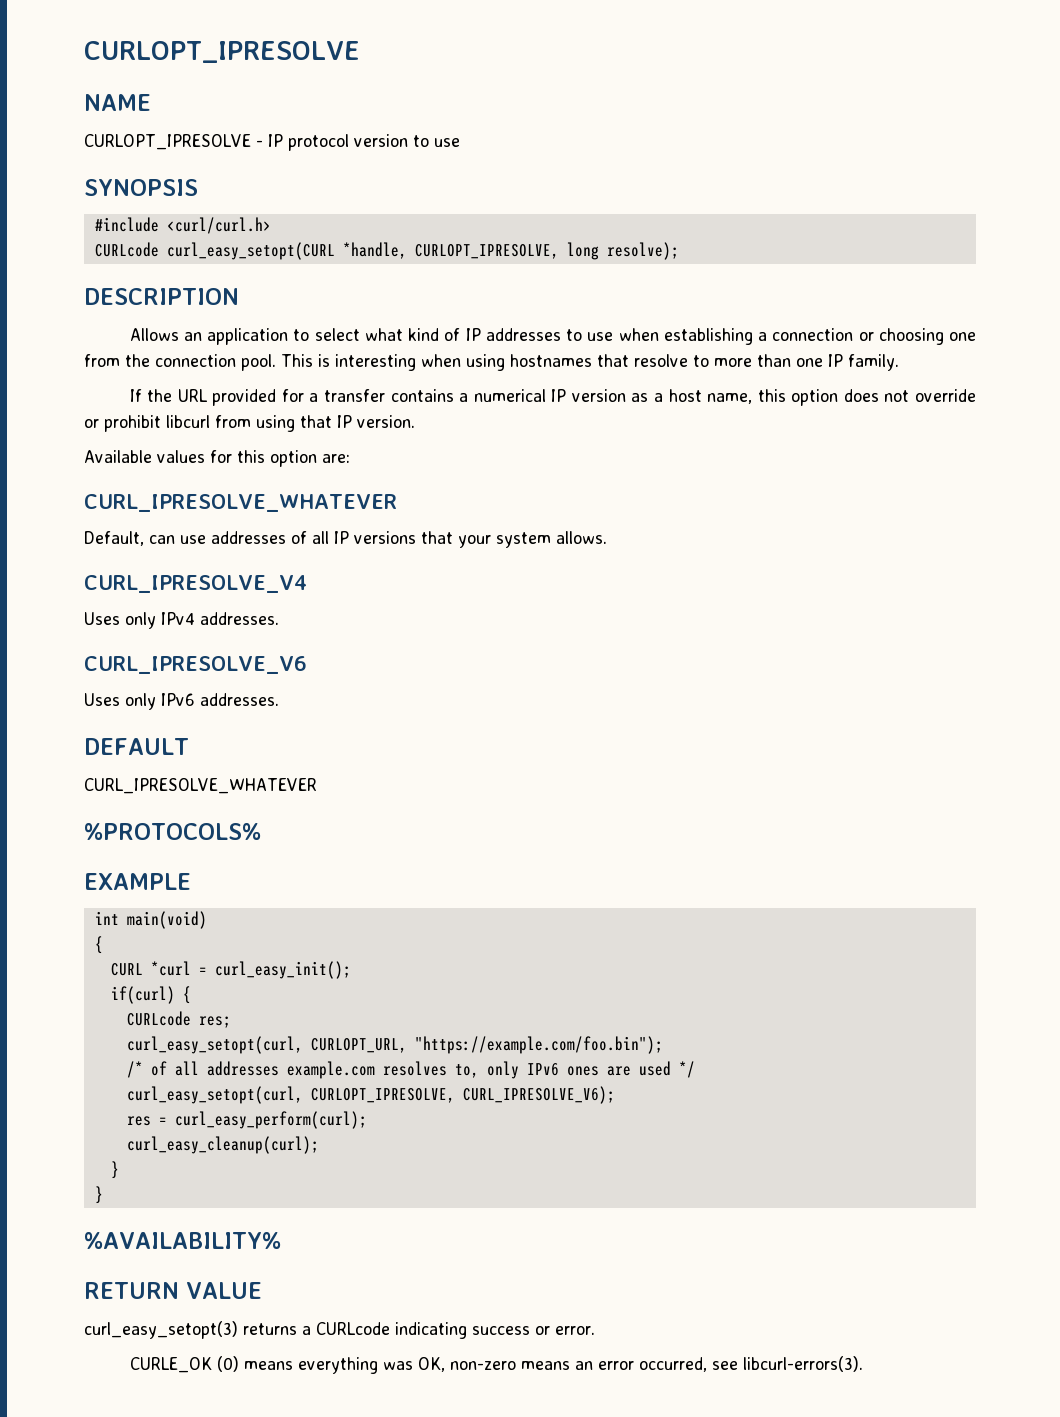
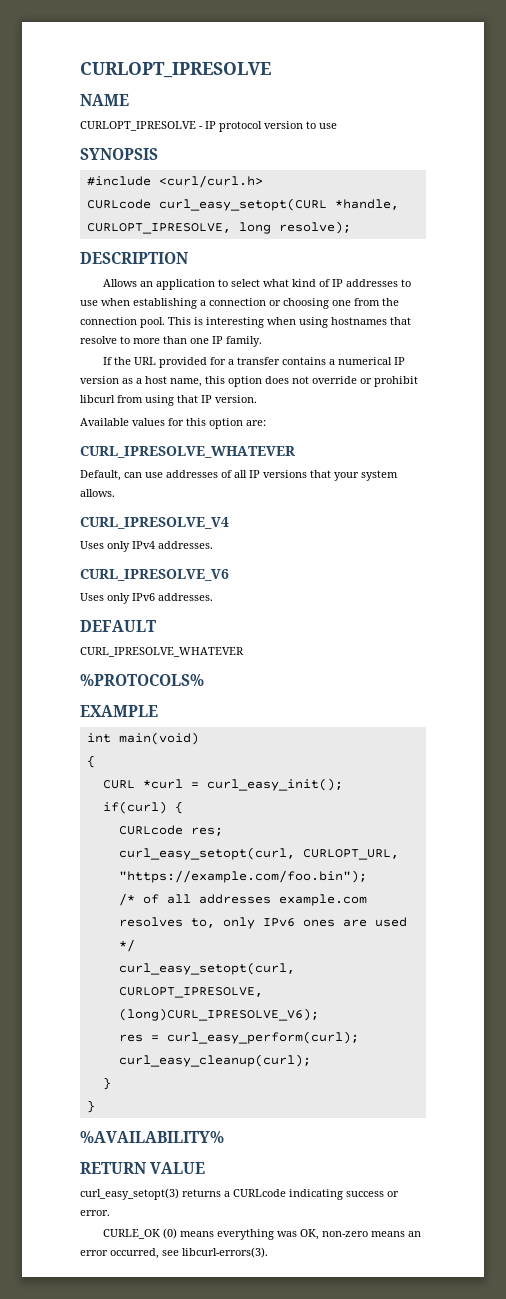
- curl_easy_setopt(curl, CURLOPT_IPRESOLVE, CURL_IPRESOLVE_V6);
+ curl_easy_setopt(curl, CURLOPT_IPRESOLVE, (long)CURL_IPRESOLVE_V6);

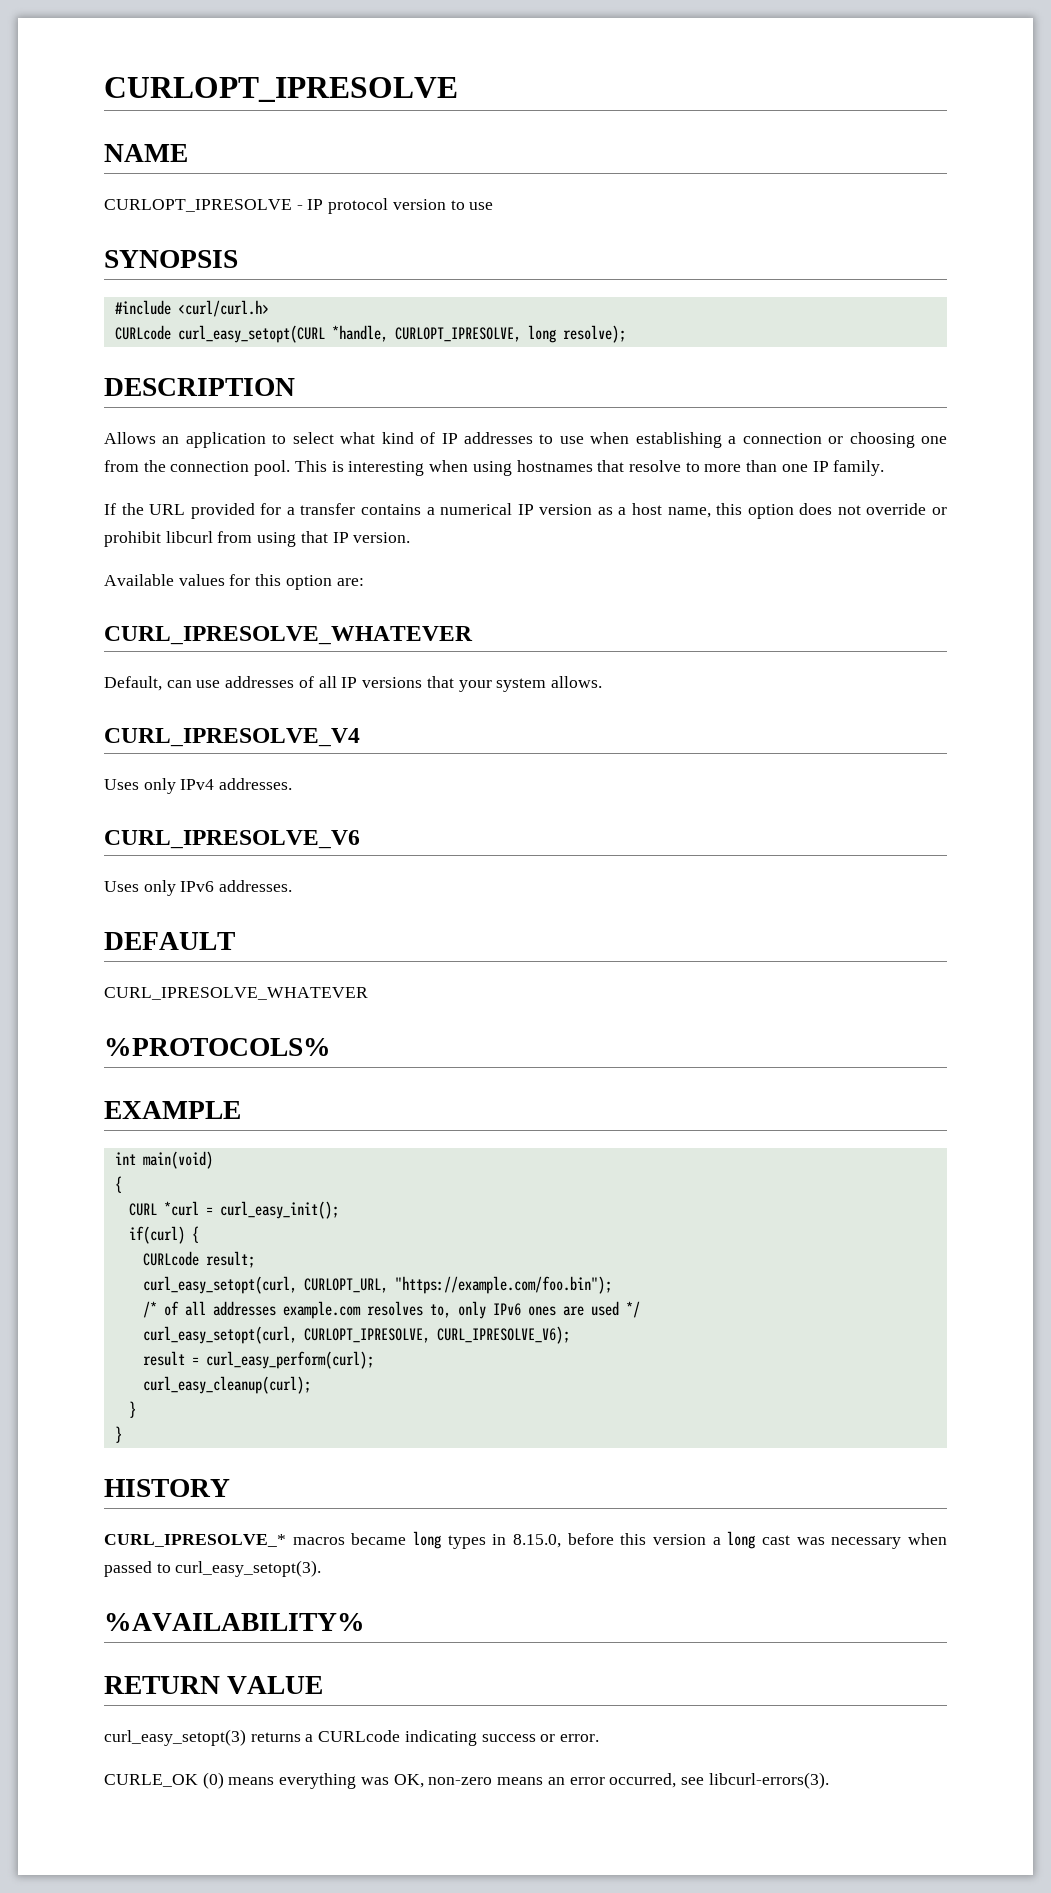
- CURLcode res;
+ CURLcode result;
- curl_easy_setopt(curl, CURLOPT_IPRESOLVE, (long)CURL_IPRESOLVE_V6);
- res = curl_easy_perform(curl);
+ curl_easy_setopt(curl, CURLOPT_IPRESOLVE, CURL_IPRESOLVE_V6);
+ result = curl_easy_perform(curl);
+ HISTORY
+ CURL_IPRESOLVE_* macros became long types in 8.15.0, before this version a long cast was necessary when passed to curl_easy_setopt(3).

